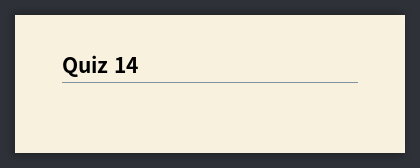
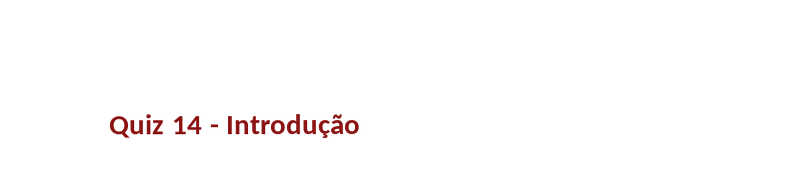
- Quiz 14
+ Quiz 14 - Introdução

